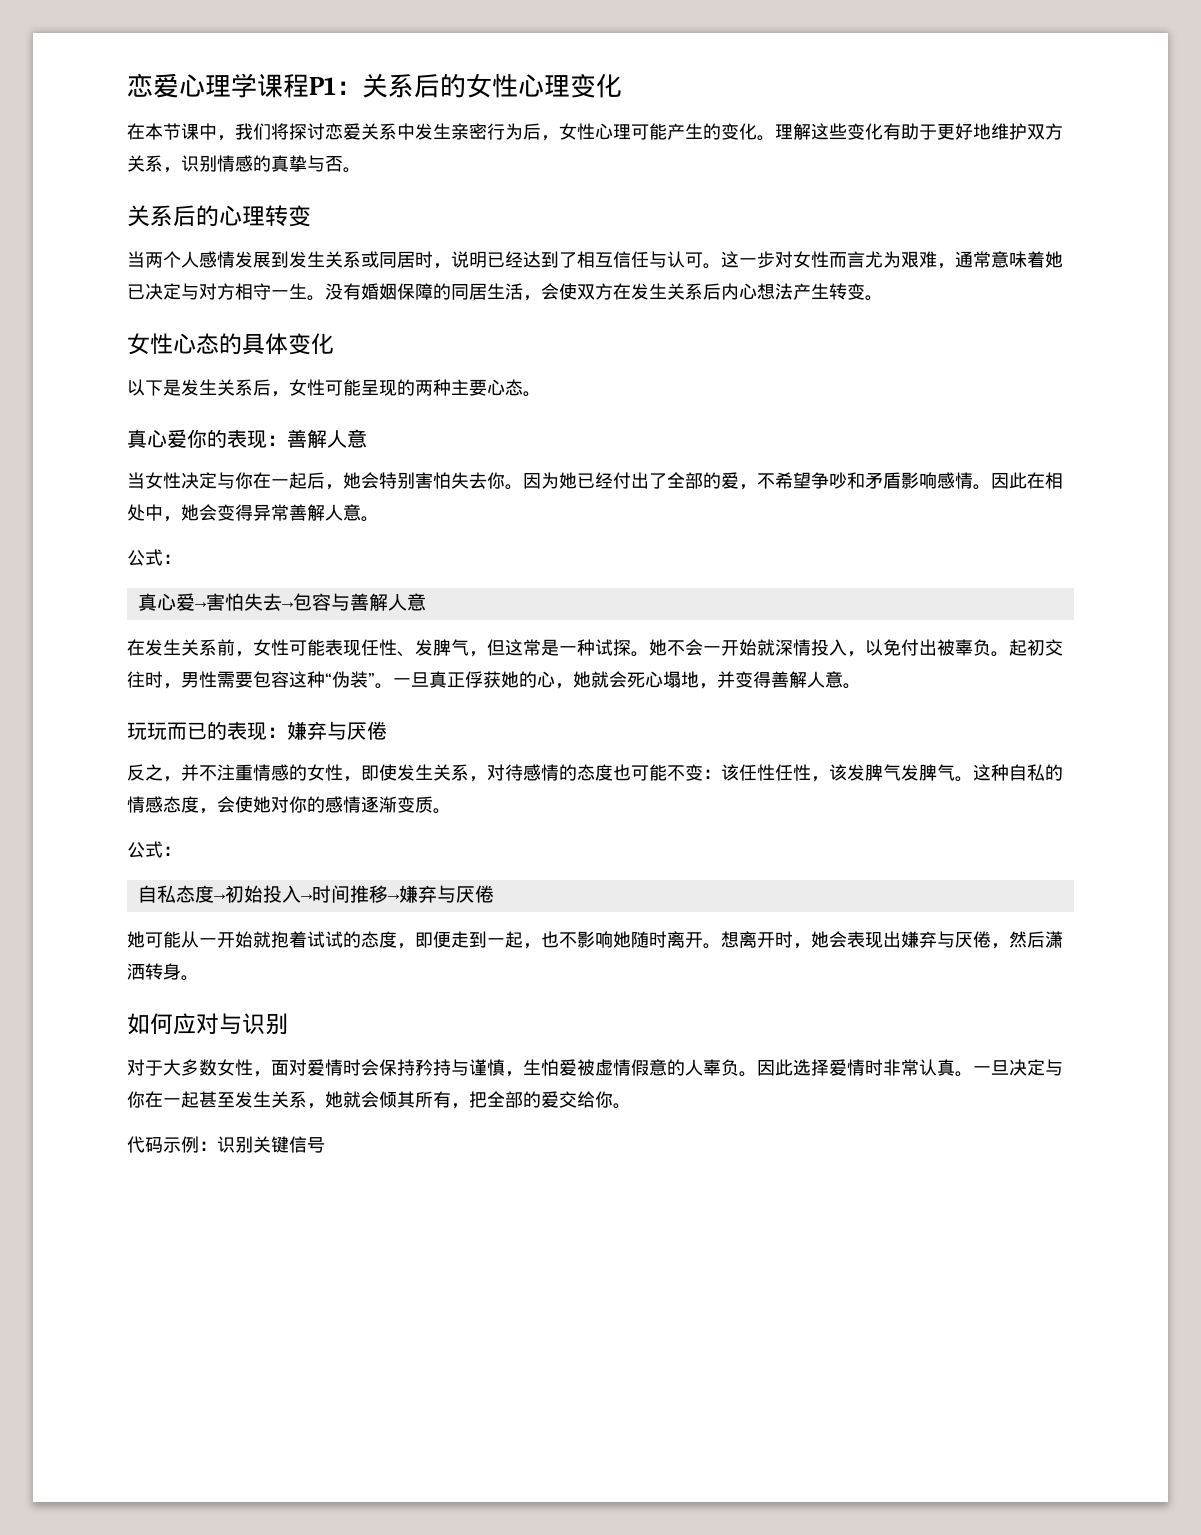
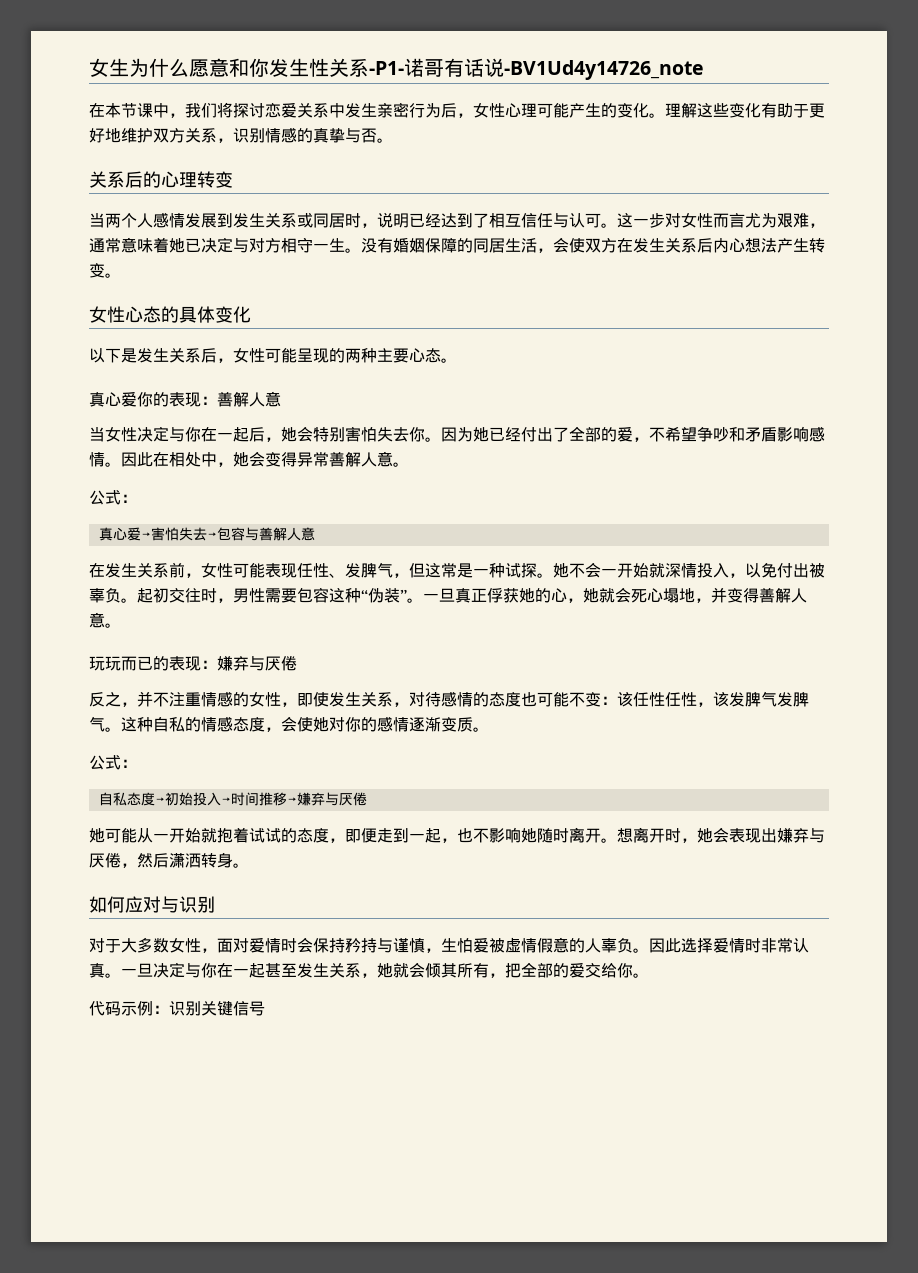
- 恋爱心理学课程P1：关系后的女性心理变化
+ 女生为什么愿意和你发生性关系-P1-诺哥有话说-BV1Ud4y14726_note

